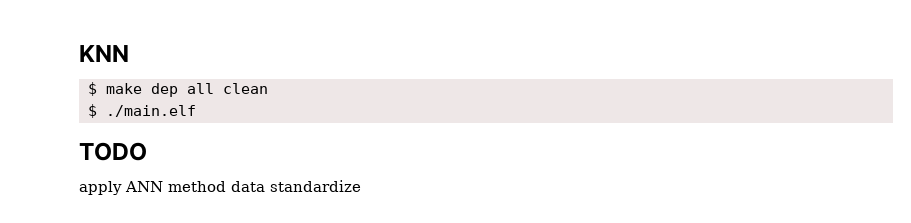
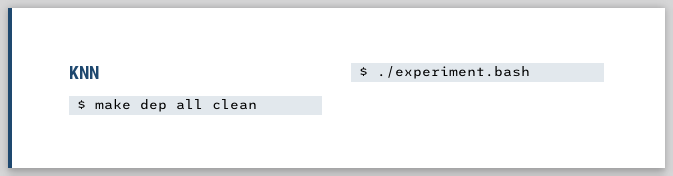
- $ ./main.elf
- TODO
- apply ANN method data standardize
+ $ ./experiment.bash

